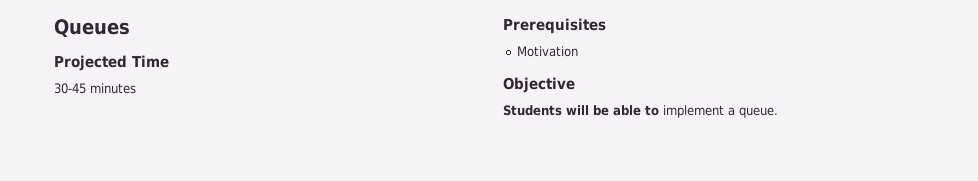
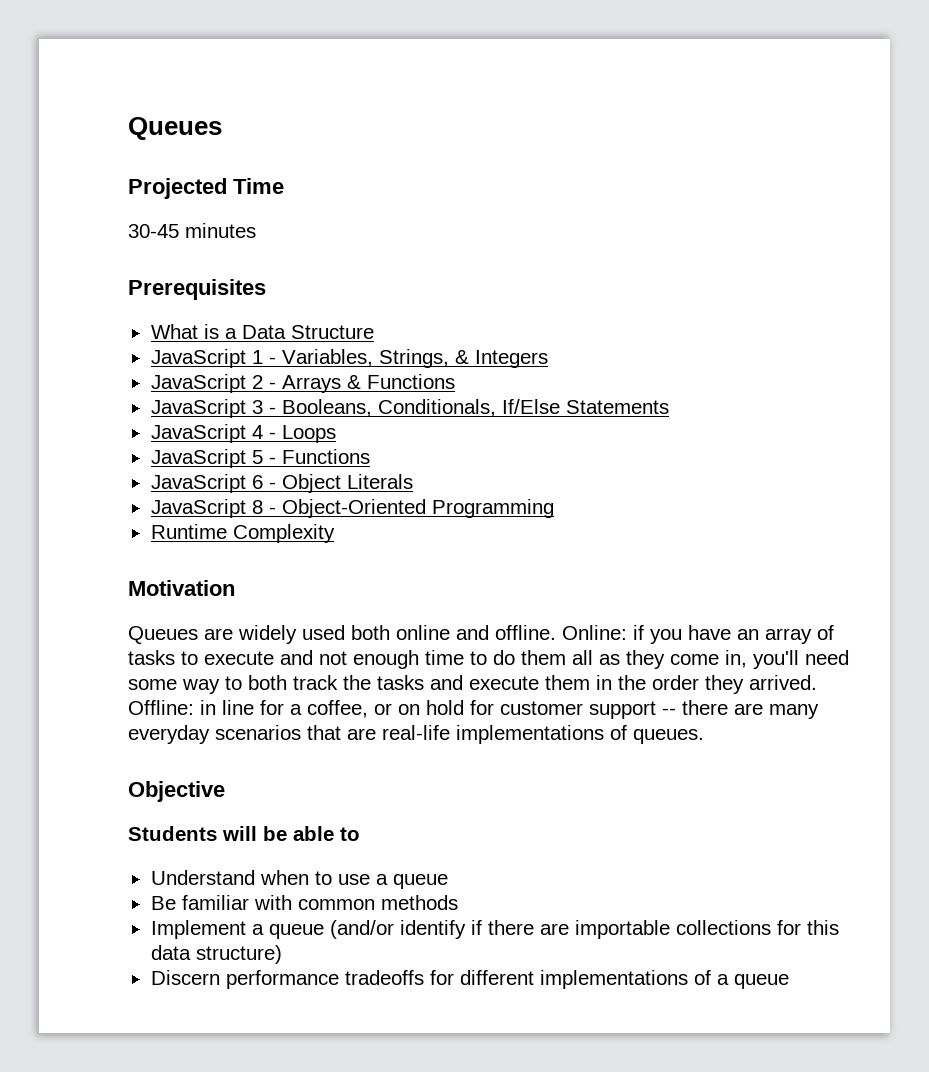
+ What is a Data Structure
+ JavaScript 1 - Variables, Strings, & Integers
+ JavaScript 2 - Arrays & Functions
+ JavaScript 3 - Booleans, Conditionals, If/Else Statements
+ JavaScript 4 - Loops
+ JavaScript 5 - Functions
+ JavaScript 6 - Object Literals
+ JavaScript 8 - Object-Oriented Programming
+ Runtime Complexity
  Motivation
+ Queues are widely used both online and offline. Online: if you have an array of tasks to execute and not enough time to do them all as they come in, you'll need some way to both track the tasks and execute them in the order they arrived. Offline: in line for a coffee, or on hold for customer support -- there are many everyday scenarios that are real-life implementations of queues.
- Students will be able to implement a queue.
+ Students will be able to
+ Understand when to use a queue
+ Be familiar with common methods
+ Implement a queue (and/or identify if there are importable collections for this data structure)
+ Discern performance tradeoffs for different implementations of a queue

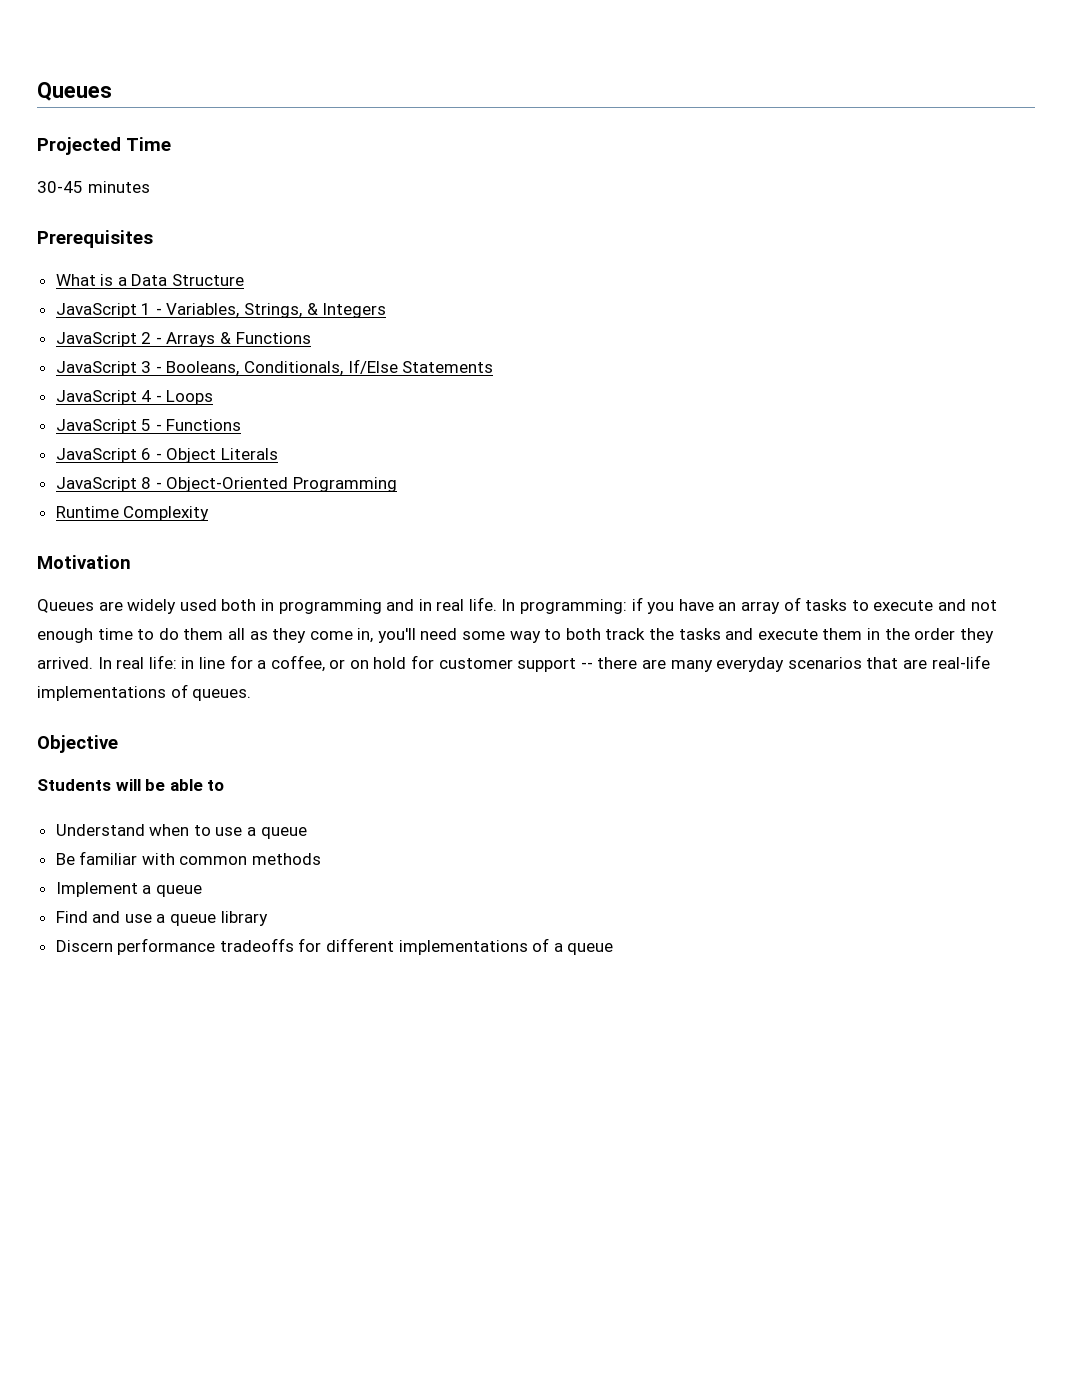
- Queues are widely used both online and offline. Online: if you have an array of tasks to execute and not enough time to do them all as they come in, you'll need some way to both track the tasks and execute them in the order they arrived.
+ Queues are widely used both in programming and in real life. In programming: if you have an array of tasks to execute and not enough time to do them all as they come in, you'll need some way to both track the tasks and execute them in the order they arrived.
- Offline: in line for a coffee, or on hold for customer support -- there are many everyday scenarios that are real-life implementations of queues.
+ In real life: in line for a coffee, or on hold for customer support -- there are many everyday scenarios that are real-life implementations of queues.
- Implement a queue (and/or identify if there are importable collections for this data structure)
+ Implement a queue
+ Find and use a queue library

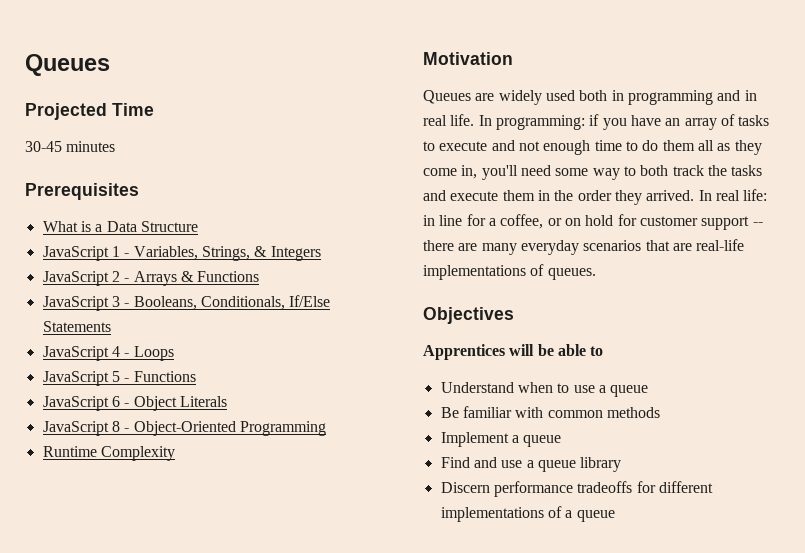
- Objective
- Students will be able to
+ Objectives
+ Apprentices will be able to

